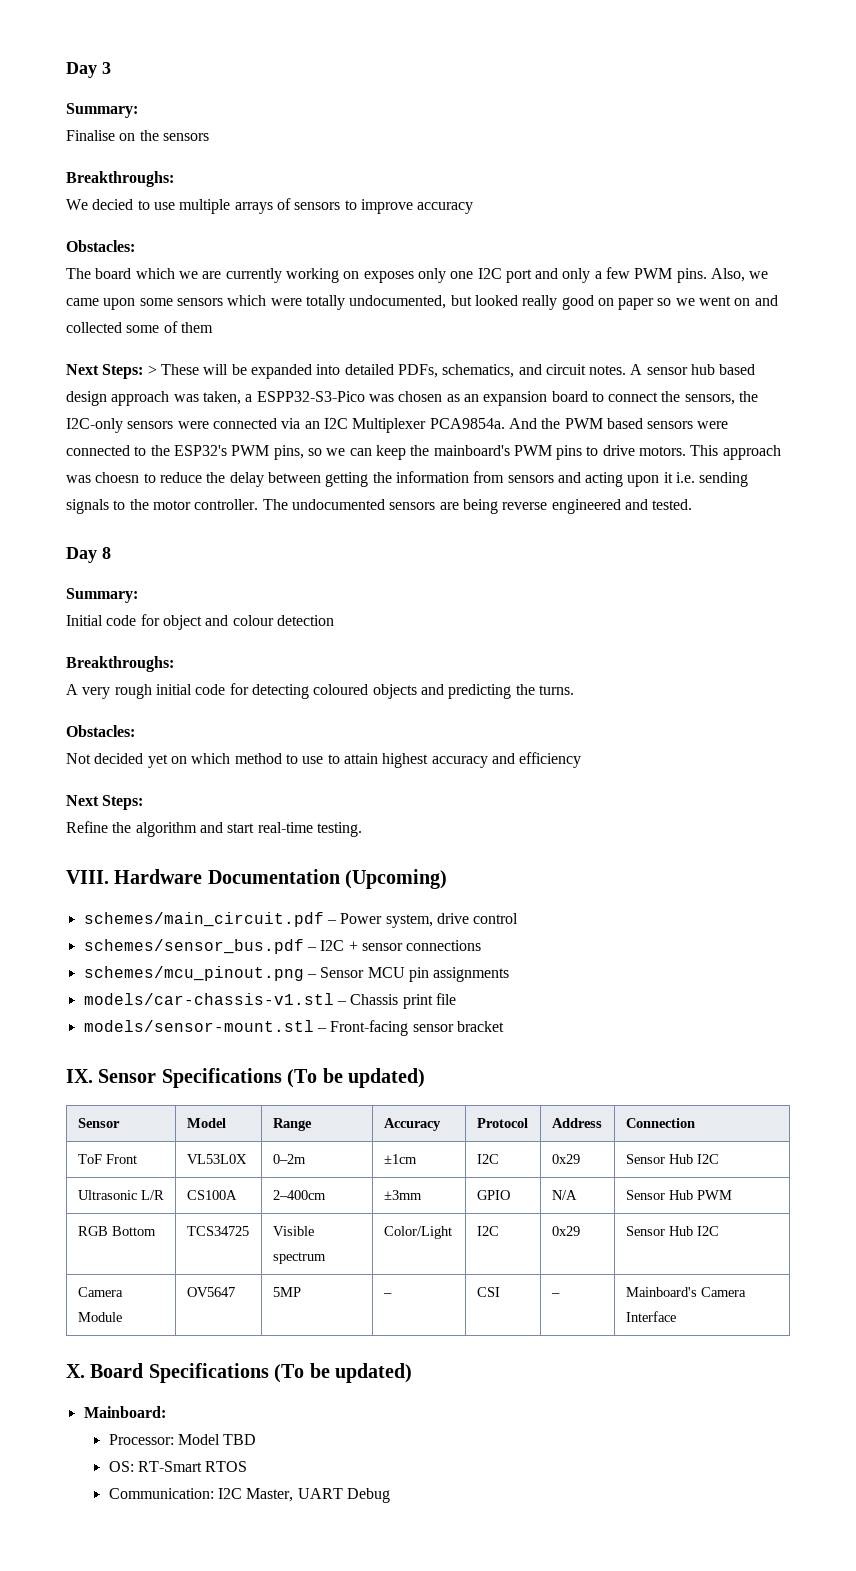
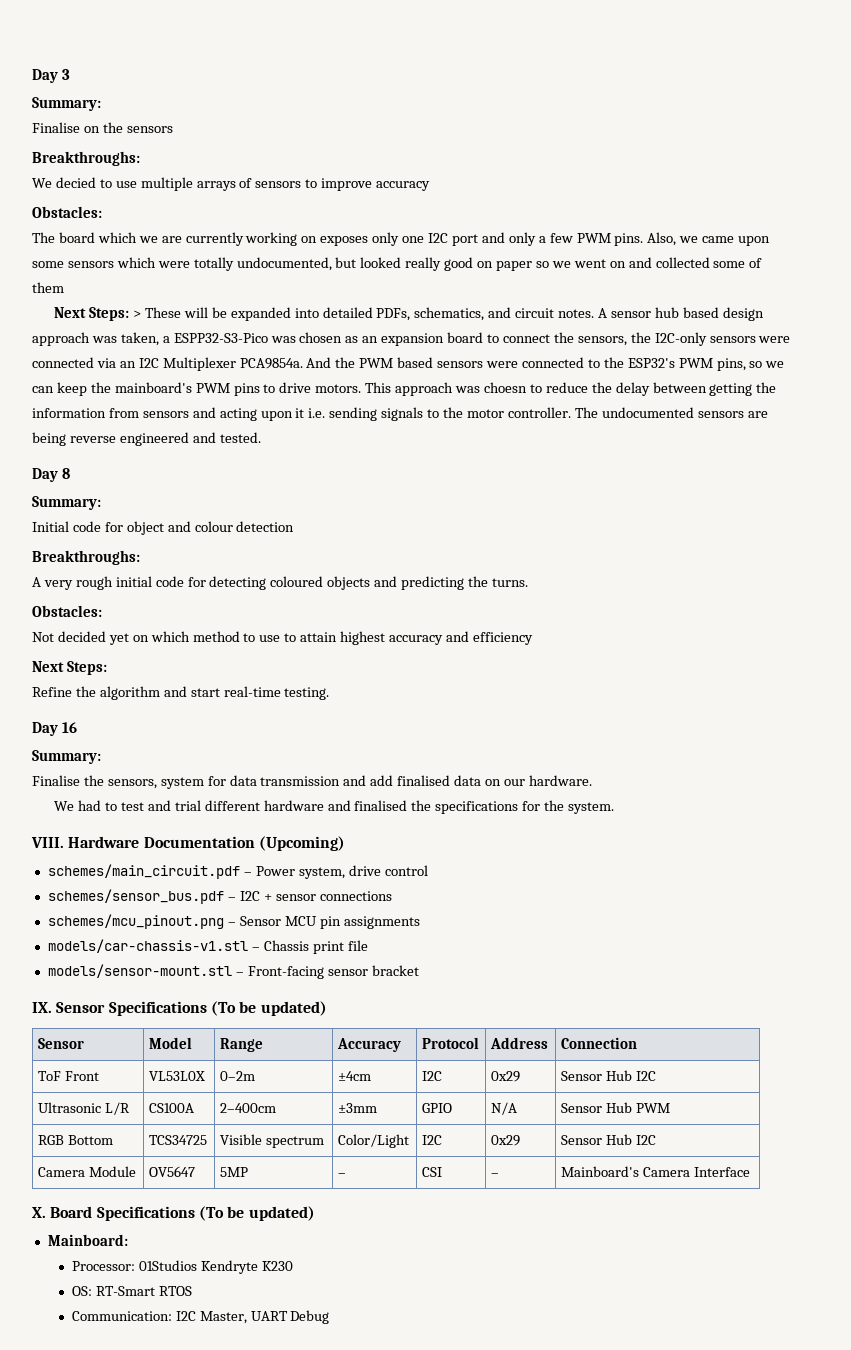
+ Day 16
+ Summary:
+ Finalise the sensors, system for data transmission and add finalised data on our hardware.
+ We had to test and trial different hardware and finalised the specifications for the system.
- ToF Front | VL53L0X | 0–2m | ±1cm | I2C | 0x29 | Sensor Hub I2C
+ ToF Front | VL53L0X | 0–2m | ±4cm | I2C | 0x29 | Sensor Hub I2C
- Processor: Model TBD
+ Processor: 01Studios Kendryte K230

